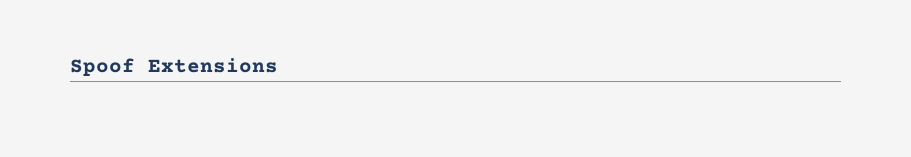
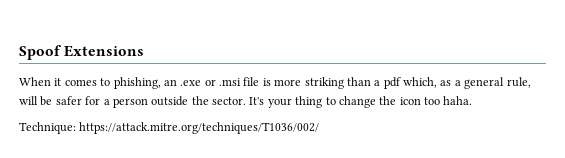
+ When it comes to phishing, an .exe or .msi file is more striking than a pdf which, as a general rule, will be safer for a person outside the sector. It's your thing to change the icon too haha.
+ Technique: https://attack.mitre.org/techniques/T1036/002/

